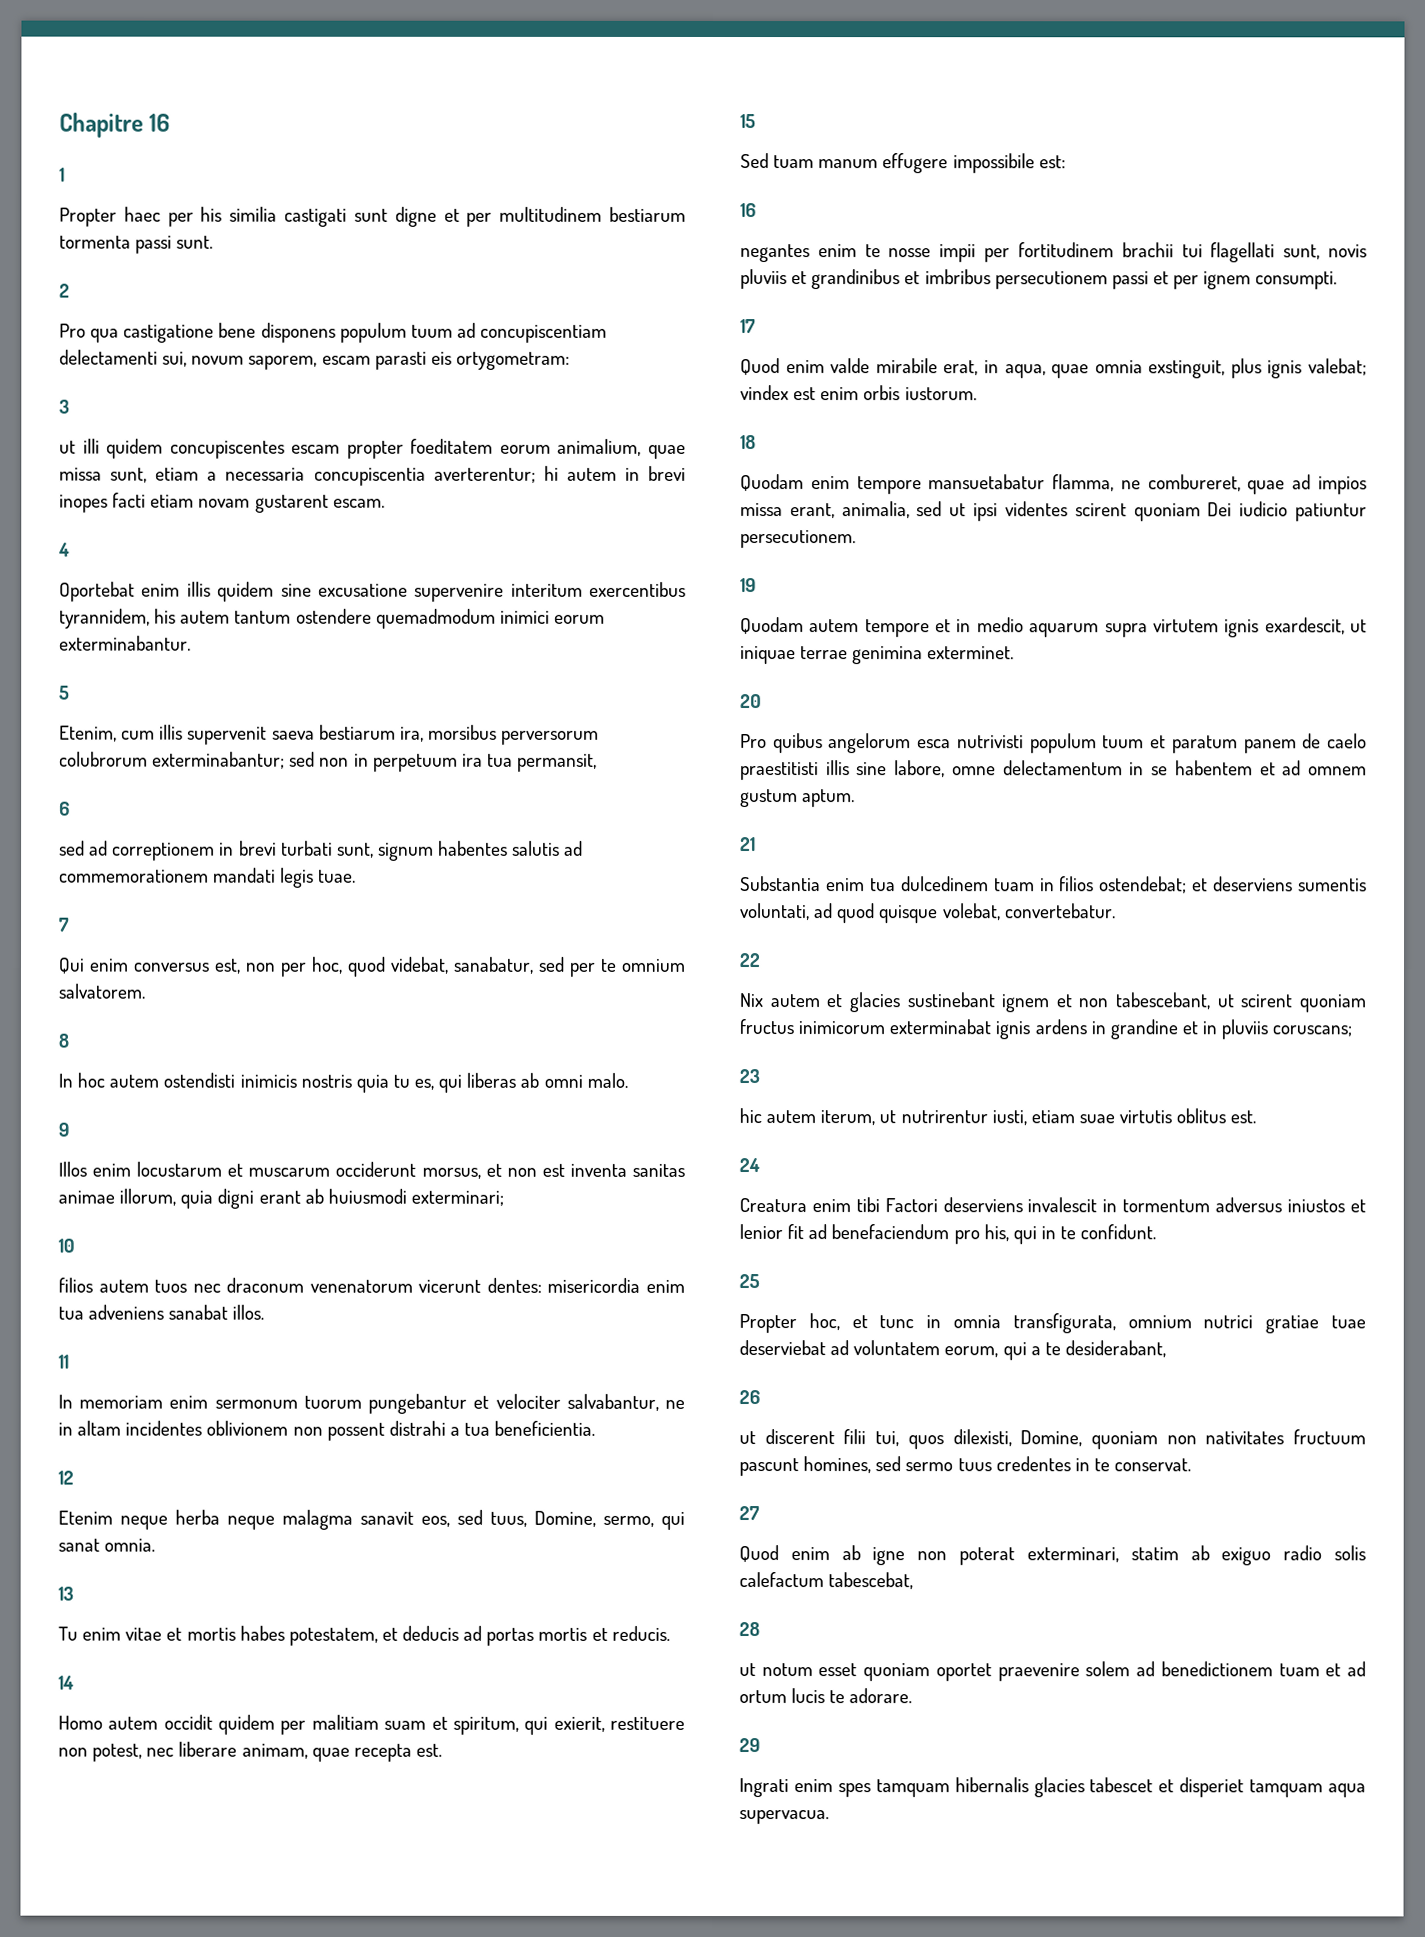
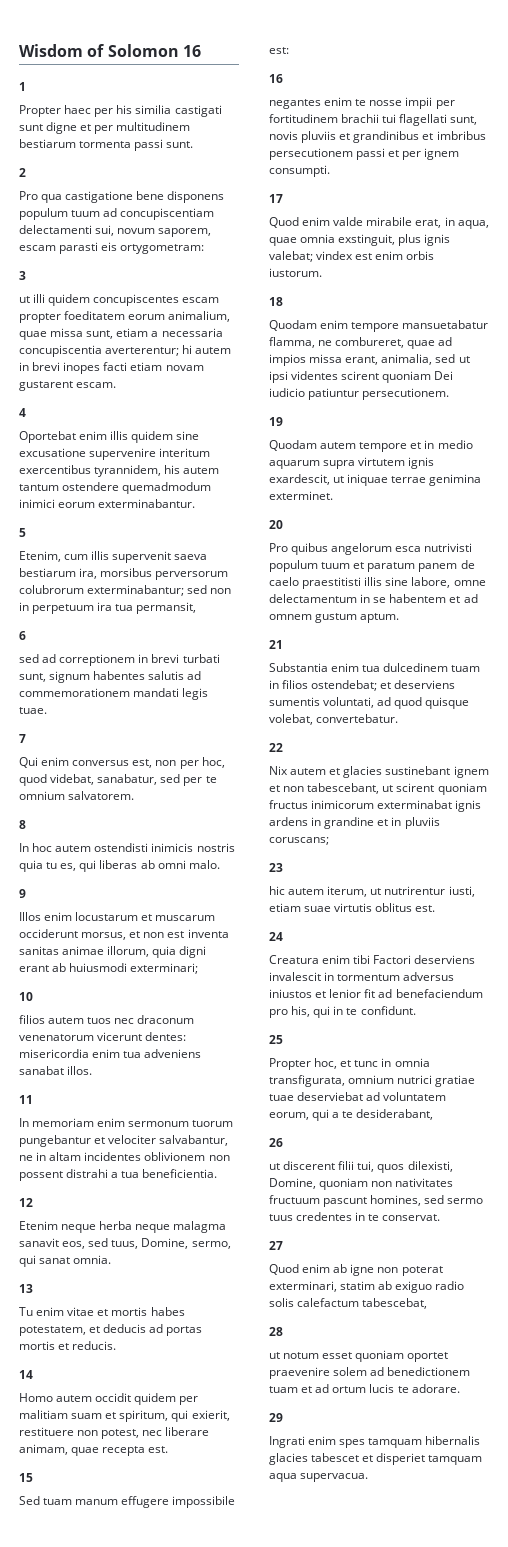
- Chapitre 16
+ Wisdom of Solomon 16

